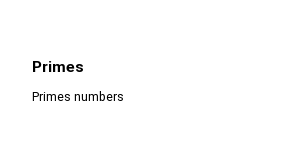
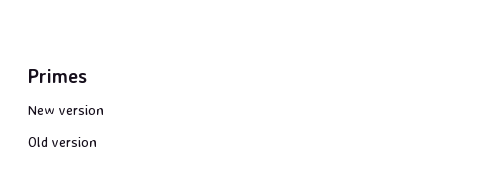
- Primes numbers
+ New version
+ Old version

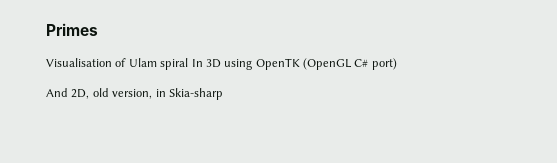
- New version
- Old version
+ Visualisation of Ulam spiral In 3D using OpenTK (OpenGL C# port)
+ And 2D, old version, in Skia-sharp

